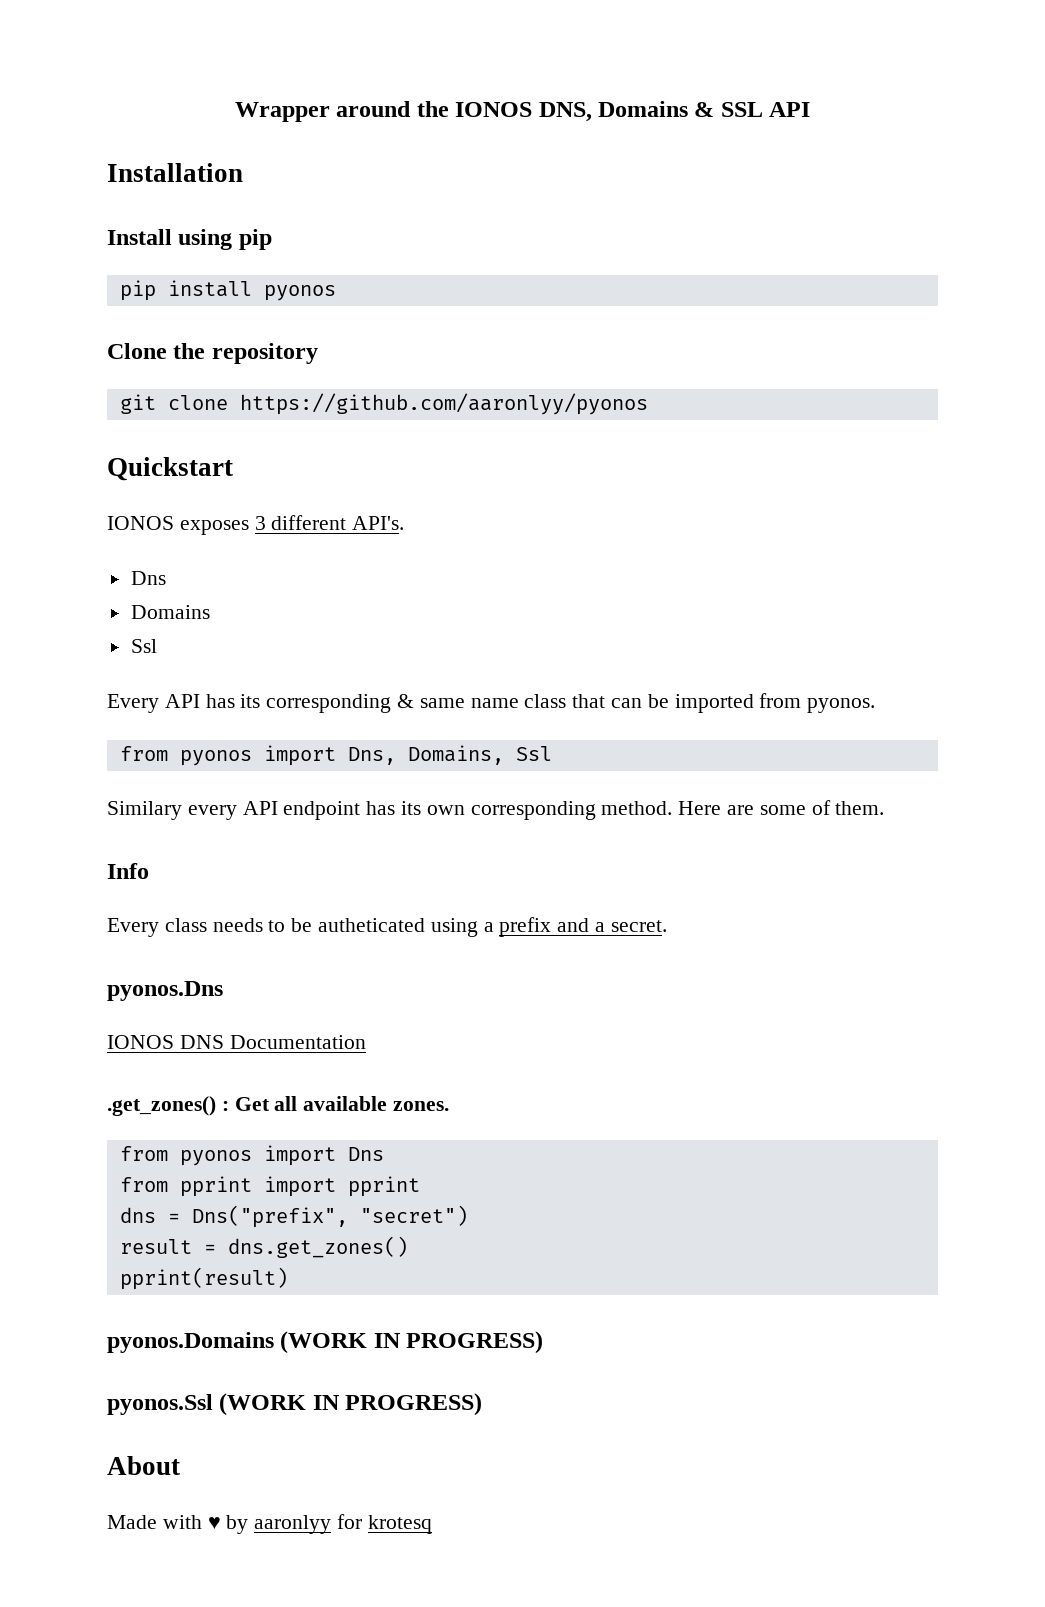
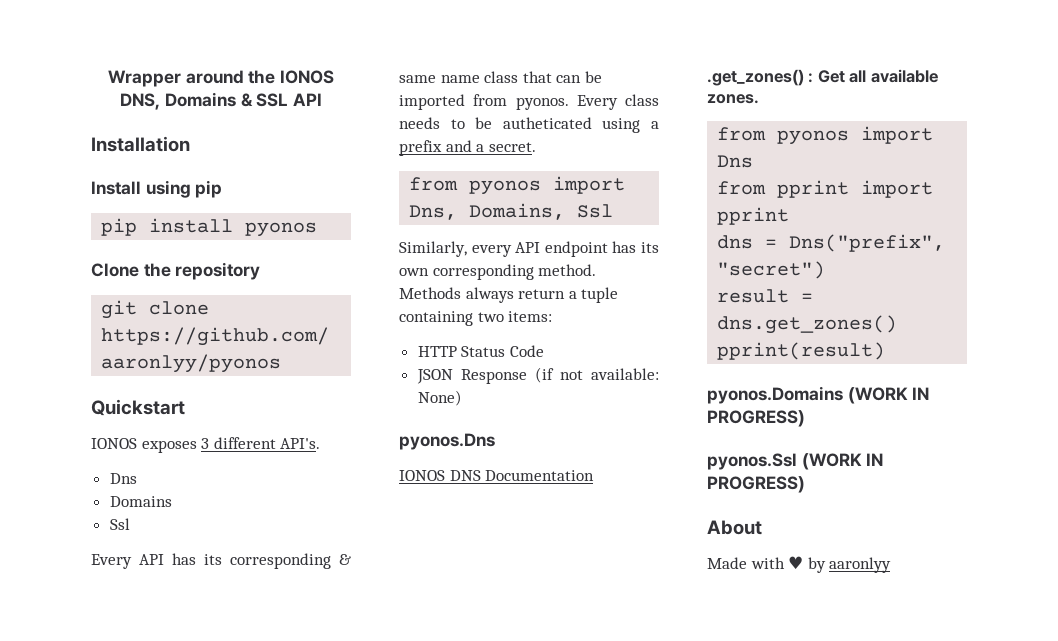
- Every API has its corresponding & same name class that can be imported from pyonos.
- from pyonos import Dns, Domains, Ssl
- Similary every API endpoint has its own corresponding method. Here are some of them.
- Info
- Every class needs to be autheticated using a prefix and a secret.
+ Every API has its corresponding & same name class that can be imported from pyonos. Every class needs to be autheticated using a prefix and a secret.
+ from pyonos import Dns, Domains, Ssl
+ Similarly, every API endpoint has its own corresponding method. Methods always return a tuple containing two items:
+ HTTP Status Code
+ JSON Response (if not available: None)
- Made with ♥ by aaronlyy for krotesq
+ Made with ♥ by aaronlyy

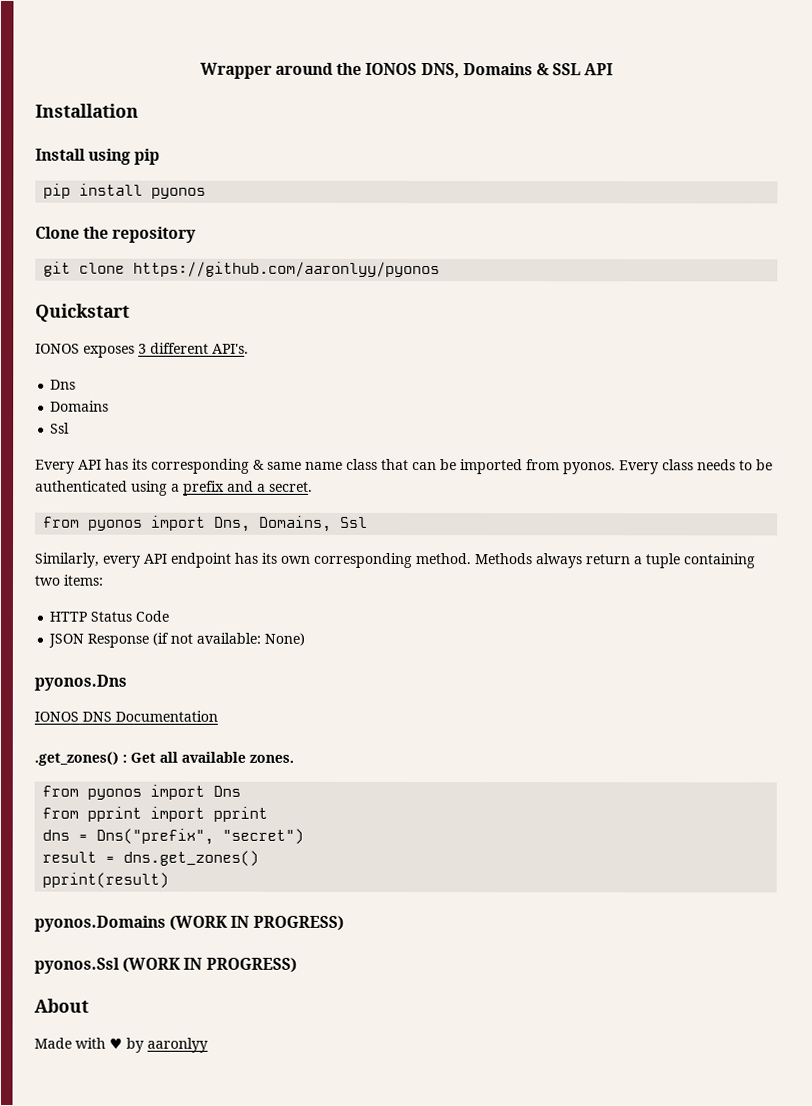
- Every class needs to be autheticated using a prefix and a secret.
+ Every class needs to be authenticated using a prefix and a secret.

